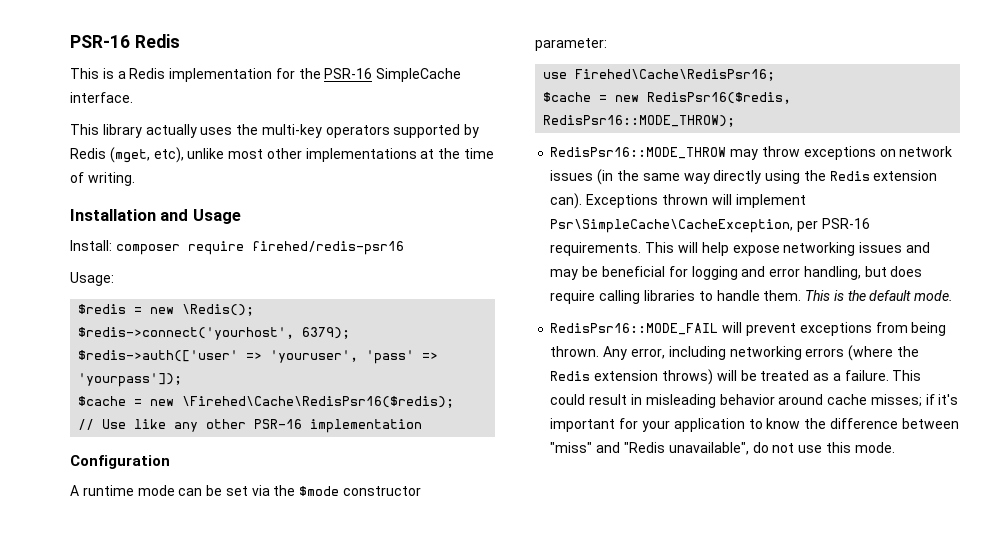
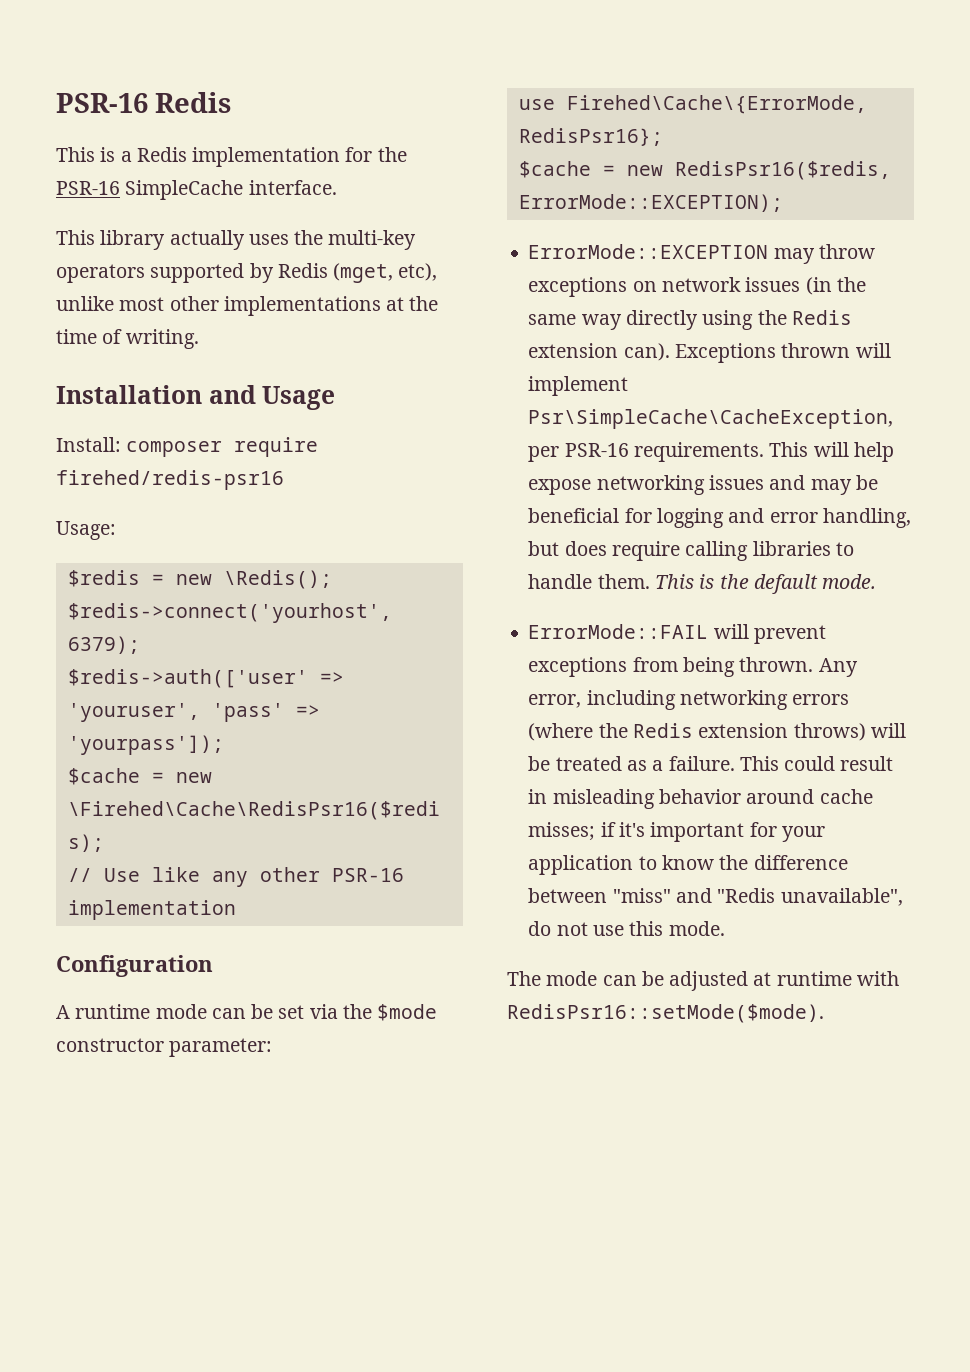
- use Firehed\Cache\RedisPsr16;
+ use Firehed\Cache\{ErrorMode, RedisPsr16};
- $cache = new RedisPsr16($redis, RedisPsr16::MODE_THROW);
- RedisPsr16::MODE_THROW may throw exceptions on network issues (in the same way directly using the Redis extension can).
+ $cache = new RedisPsr16($redis, ErrorMode::EXCEPTION);
+ ErrorMode::EXCEPTION may throw exceptions on network issues (in the same way directly using the Redis extension can).
- RedisPsr16::MODE_FAIL will prevent exceptions from being thrown.
+ ErrorMode::FAIL will prevent exceptions from being thrown.
+ The mode can be adjusted at runtime with RedisPsr16::setMode($mode).

